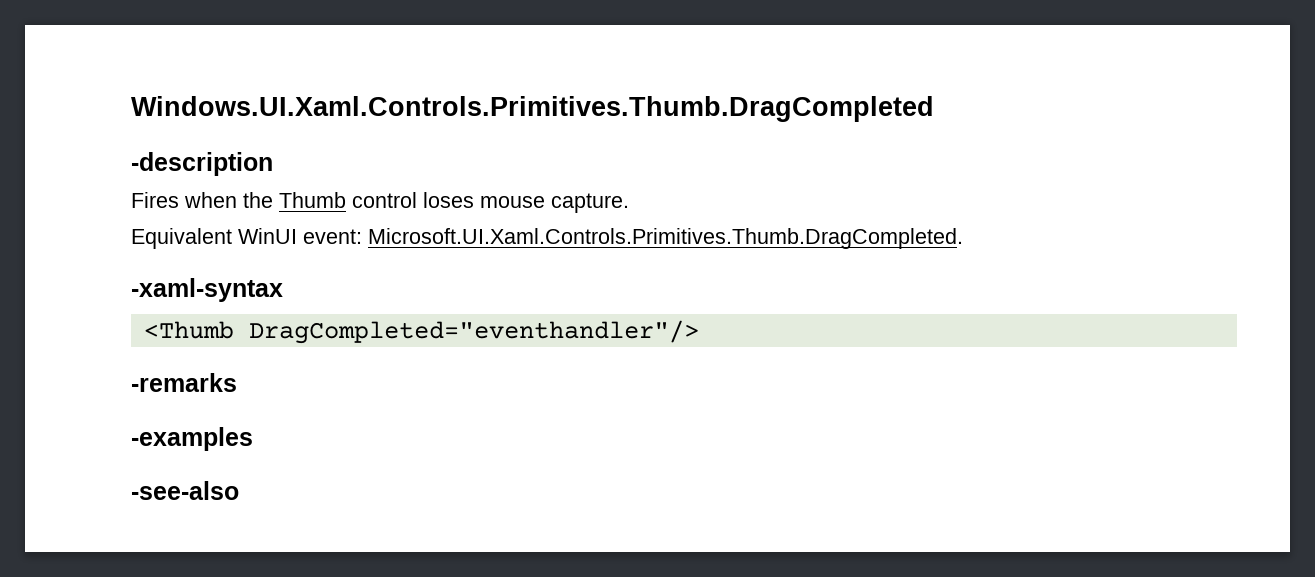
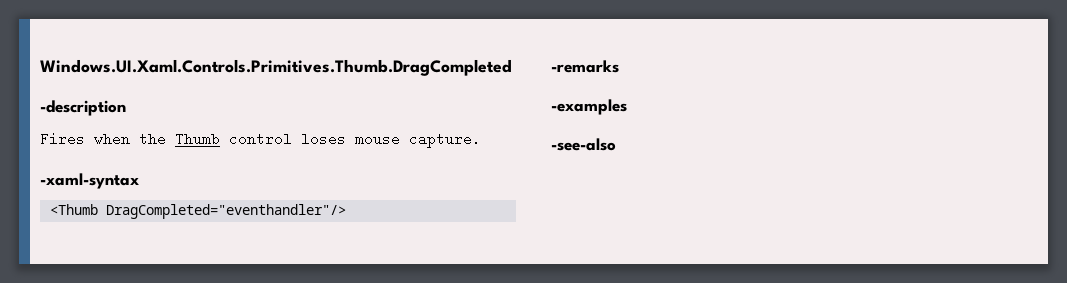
- Equivalent WinUI event: Microsoft.UI.Xaml.Controls.Primitives.Thumb.DragCompleted.

